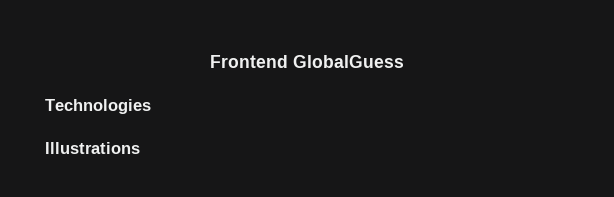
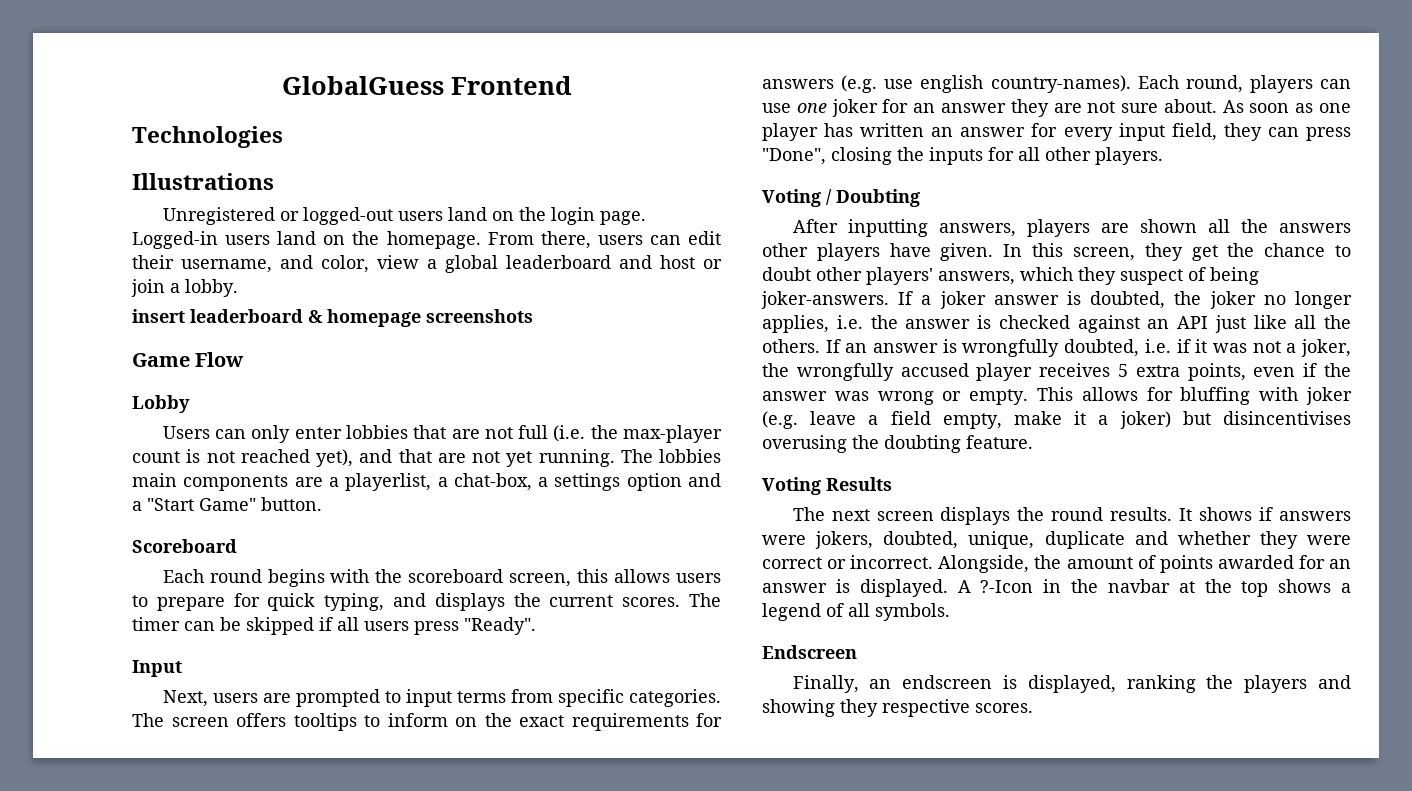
- Frontend GlobalGuess
+ GlobalGuess Frontend
+ Unregistered or logged-out users land on the login page. Logged-in users land on the homepage. From there, users can edit their username, and color, view a global leaderboard and host or join a lobby.
+ insert leaderboard & homepage screenshots
+ Game Flow
+ Lobby
+ Users can only enter lobbies that are not full (i.e. the max-player count is not reached yet), and that are not yet running. The lobbies main components are a playerlist, a chat-box, a settings option and a "Start Game" button.
+ Scoreboard
+ Each round begins with the scoreboard screen, this allows users to prepare for quick typing, and displays the current scores. The timer can be skipped if all users press "Ready".
+ Input
+ Next, users are prompted to input terms from specific categories. The screen offers tooltips to inform on the exact requirements for answers (e.g. use english country-names). Each round, players can use one joker for an answer they are not sure about. As soon as one player has written an answer for every input field, they can press "Done", closing the inputs for all other players.
+ Voting / Doubting
+ After inputting answers, players are shown all the answers other players have given. In this screen, they get the chance to doubt other players' answers, which they suspect of being joker-answers. If a joker answer is doubted, the joker no longer applies, i.e. the answer is checked against an API just like all the others. If an answer is wrongfully doubted, i.e. if it was not a joker, the wrongfully accused player receives 5 extra points, even if the answer was wrong or empty. This allows for bluffing with joker (e.g. leave a field empty, make it a joker) but disincentivises overusing the doubting feature.
+ Voting Results
+ The next screen displays the round results. It shows if answers were jokers, doubted, unique, duplicate and whether they were correct or incorrect. Alongside, the amount of points awarded for an answer is displayed. A ?-Icon in the navbar at the top shows a legend of all symbols.
+ Endscreen
+ Finally, an endscreen is displayed, ranking the players and showing they respective scores.

